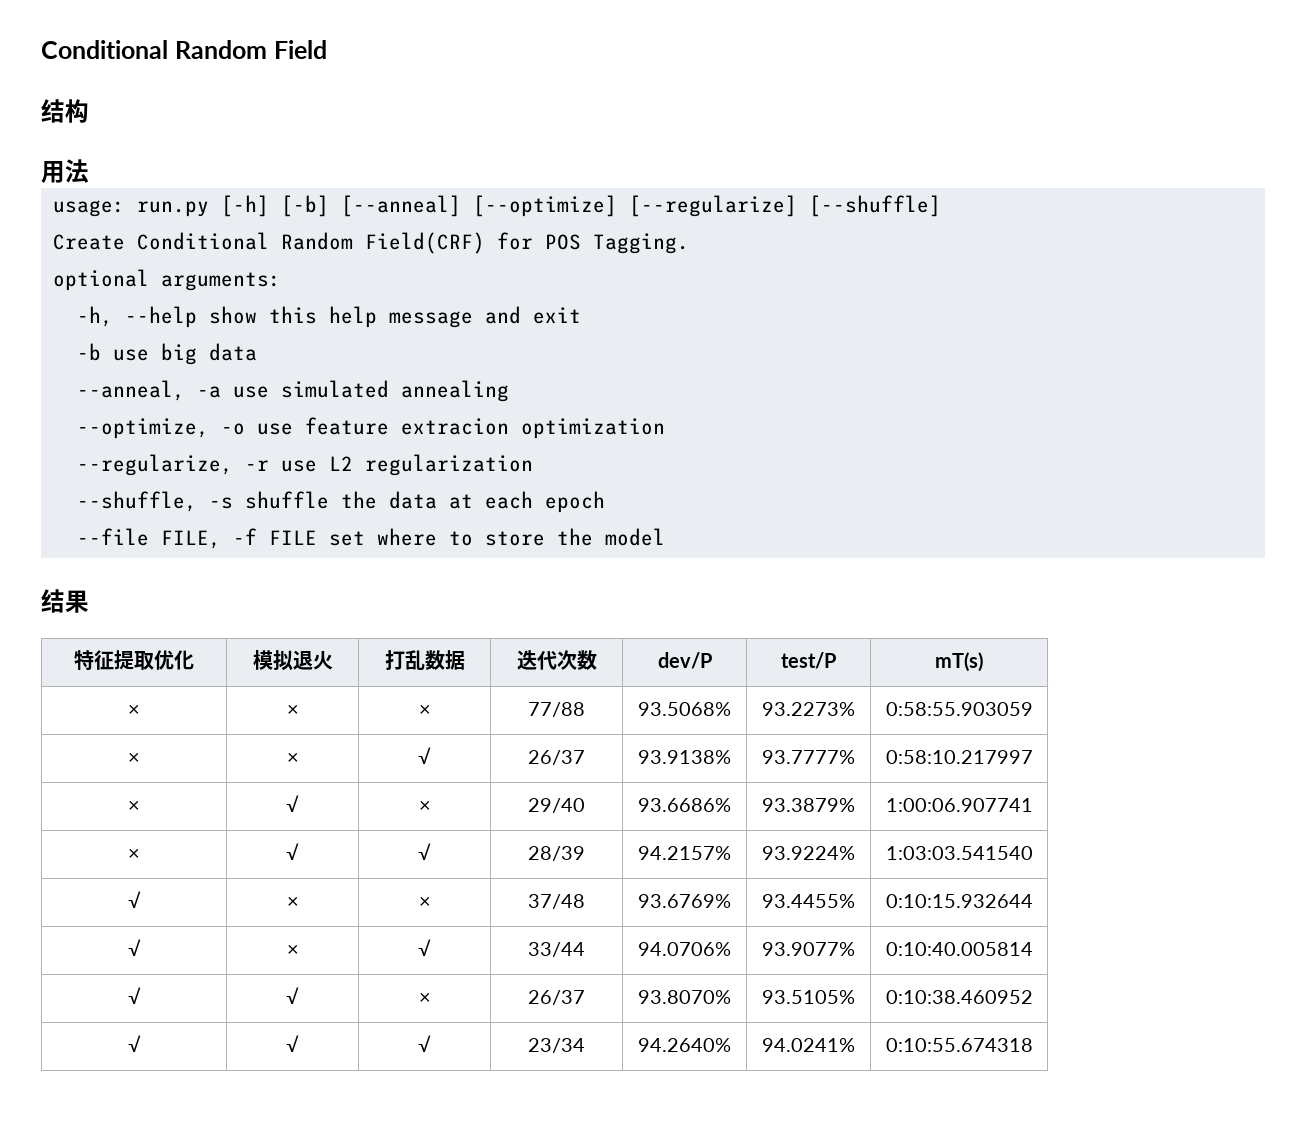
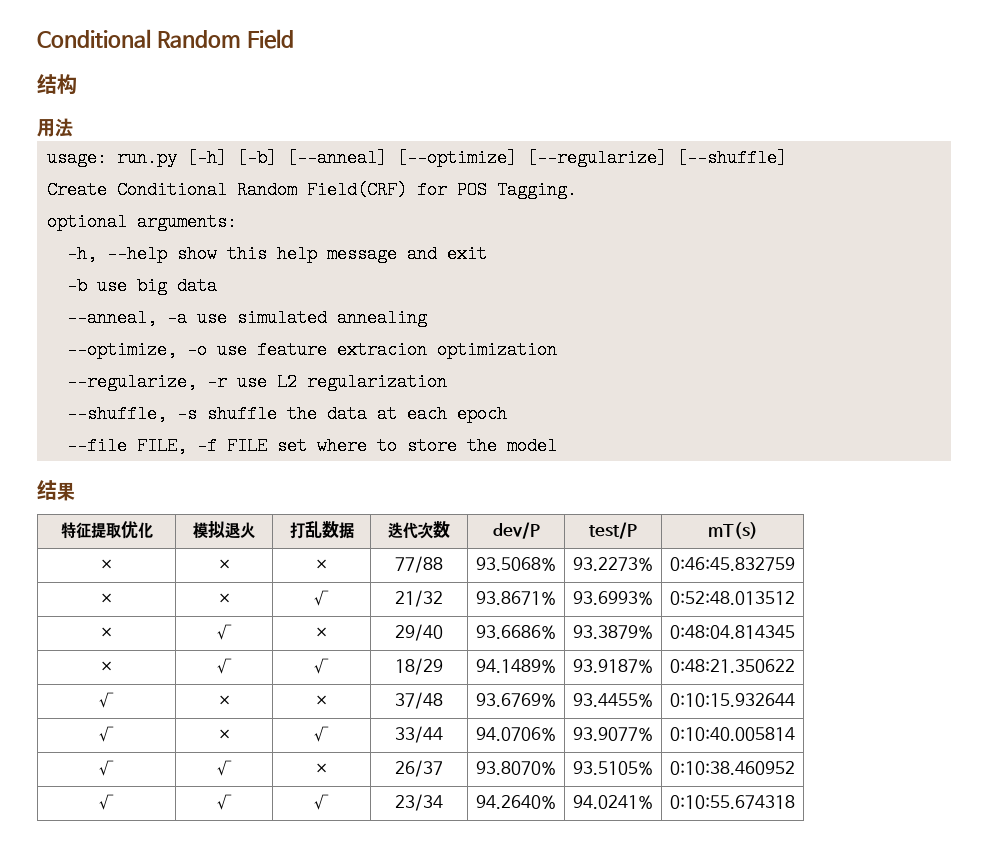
- × | × | × | 77/88 | 93.5068% | 93.2273% | 0:58:55.903059
+ × | × | × | 77/88 | 93.5068% | 93.2273% | 0:46:45.832759
- × | × | √ | 26/37 | 93.9138% | 93.7777% | 0:58:10.217997
+ × | × | √ | 21/32 | 93.8671% | 93.6993% | 0:52:48.013512
- × | √ | × | 29/40 | 93.6686% | 93.3879% | 1:00:06.907741
+ × | √ | × | 29/40 | 93.6686% | 93.3879% | 0:48:04.814345
- × | √ | √ | 28/39 | 94.2157% | 93.9224% | 1:03:03.541540
+ × | √ | √ | 18/29 | 94.1489% | 93.9187% | 0:48:21.350622

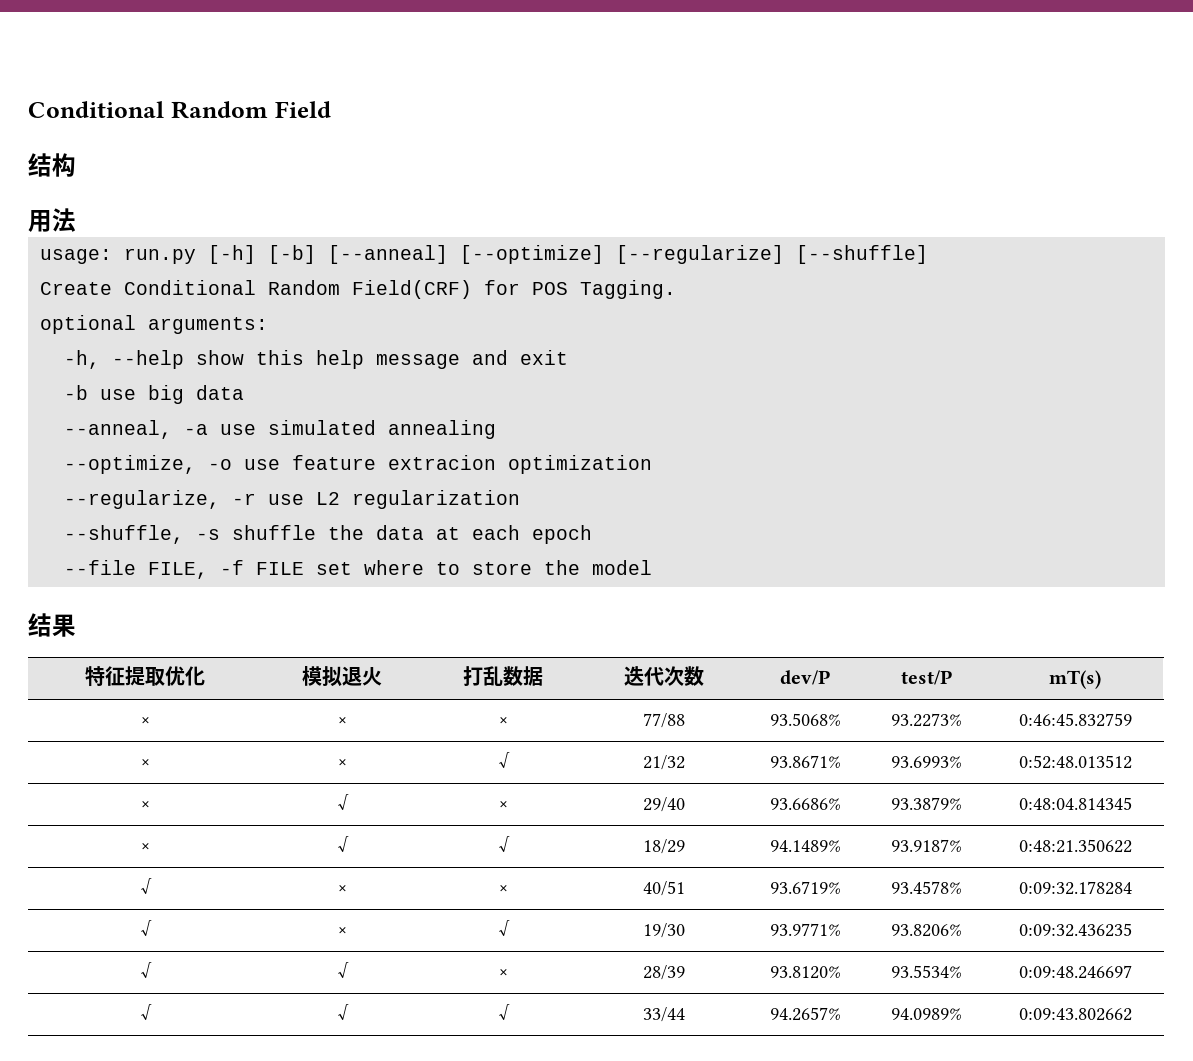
- √ | × | × | 37/48 | 93.6769% | 93.4455% | 0:10:15.932644
+ √ | × | × | 40/51 | 93.6719% | 93.4578% | 0:09:32.178284
- √ | × | √ | 33/44 | 94.0706% | 93.9077% | 0:10:40.005814
+ √ | × | √ | 19/30 | 93.9771% | 93.8206% | 0:09:32.436235
- √ | √ | × | 26/37 | 93.8070% | 93.5105% | 0:10:38.460952
+ √ | √ | × | 28/39 | 93.8120% | 93.5534% | 0:09:48.246697
- √ | √ | √ | 23/34 | 94.2640% | 94.0241% | 0:10:55.674318
+ √ | √ | √ | 33/44 | 94.2657% | 94.0989% | 0:09:43.802662

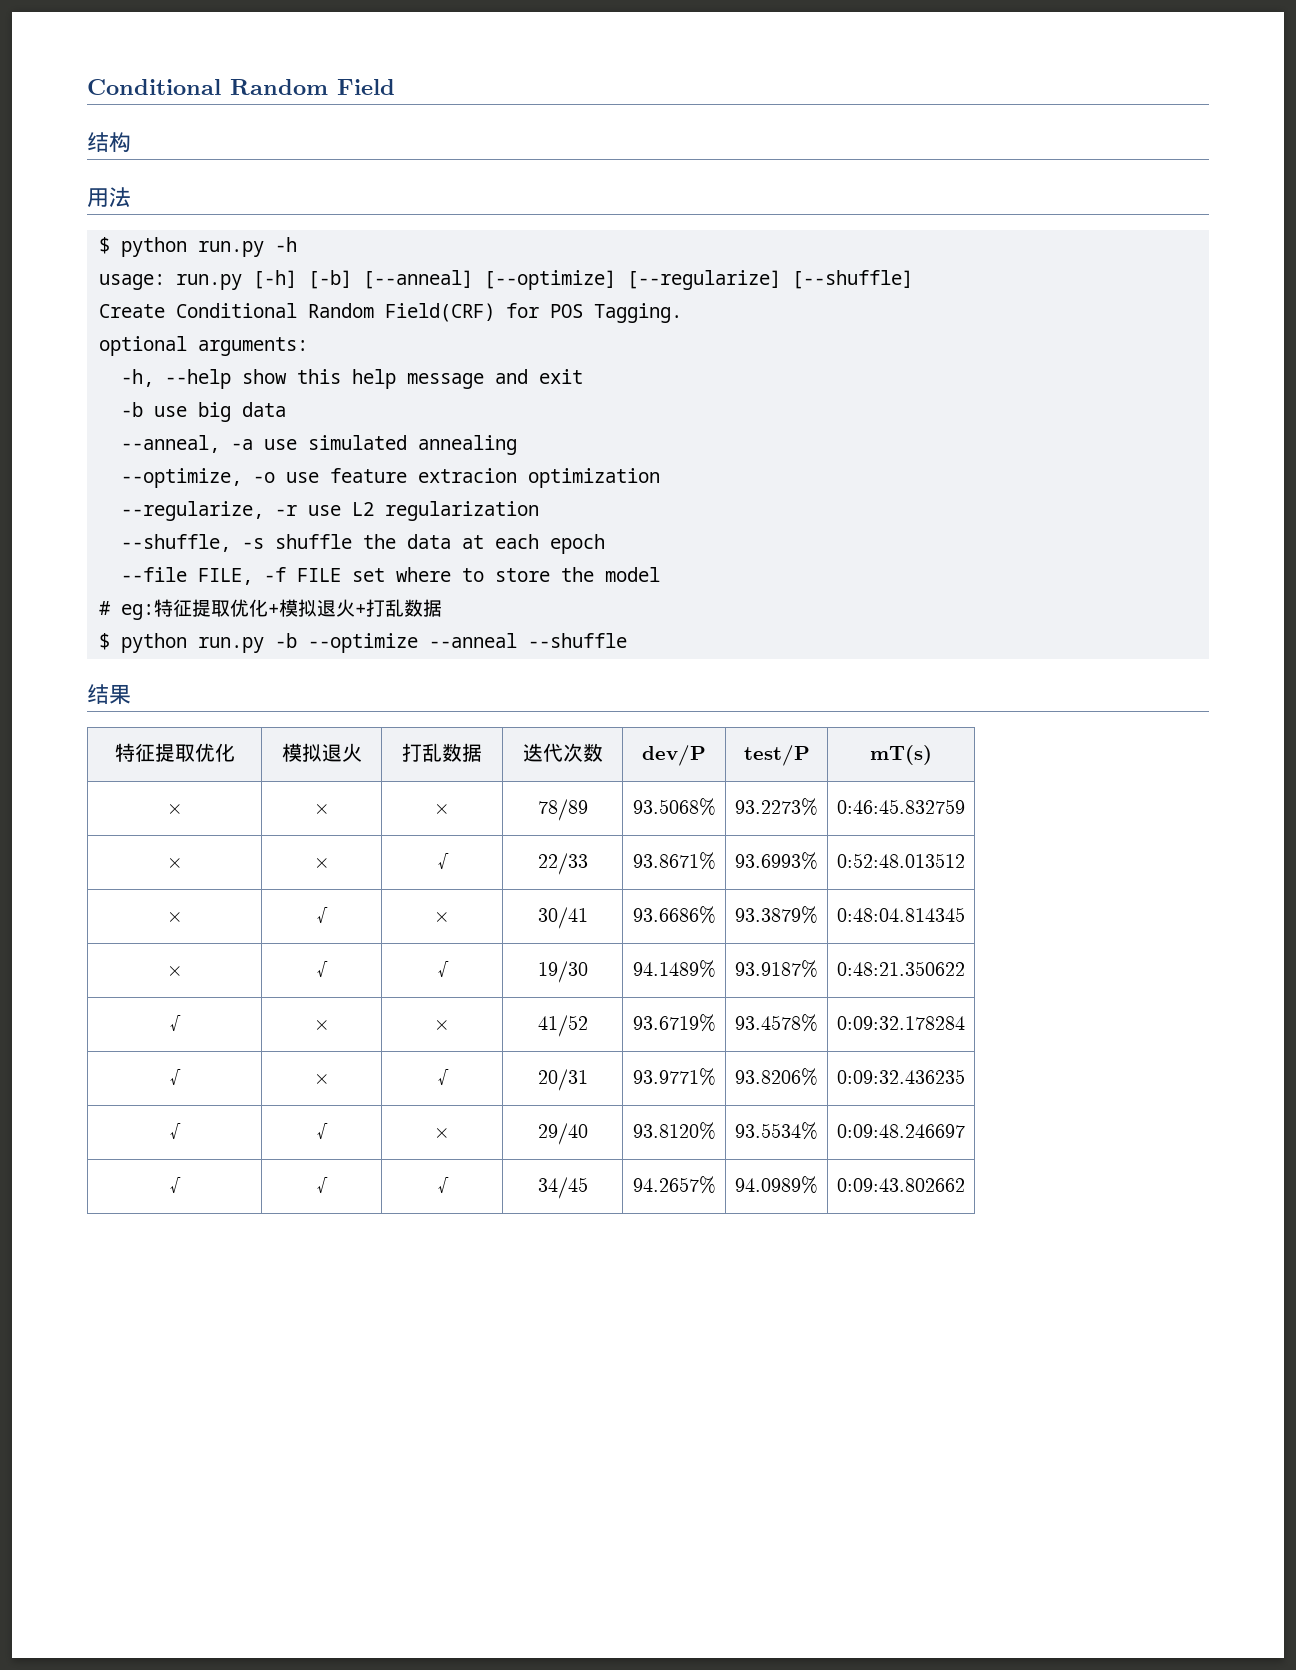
+ $ python run.py -h
+ # eg:特征提取优化+模拟退火+打乱数据
+ $ python run.py -b --optimize --anneal --shuffle
- × | × | × | 77/88 | 93.5068% | 93.2273% | 0:46:45.832759
+ × | × | × | 78/89 | 93.5068% | 93.2273% | 0:46:45.832759
- × | × | √ | 21/32 | 93.8671% | 93.6993% | 0:52:48.013512
+ × | × | √ | 22/33 | 93.8671% | 93.6993% | 0:52:48.013512
- × | √ | × | 29/40 | 93.6686% | 93.3879% | 0:48:04.814345
+ × | √ | × | 30/41 | 93.6686% | 93.3879% | 0:48:04.814345
- × | √ | √ | 18/29 | 94.1489% | 93.9187% | 0:48:21.350622
+ × | √ | √ | 19/30 | 94.1489% | 93.9187% | 0:48:21.350622
- √ | × | × | 40/51 | 93.6719% | 93.4578% | 0:09:32.178284
+ √ | × | × | 41/52 | 93.6719% | 93.4578% | 0:09:32.178284
- √ | × | √ | 19/30 | 93.9771% | 93.8206% | 0:09:32.436235
+ √ | × | √ | 20/31 | 93.9771% | 93.8206% | 0:09:32.436235
- √ | √ | × | 28/39 | 93.8120% | 93.5534% | 0:09:48.246697
+ √ | √ | × | 29/40 | 93.8120% | 93.5534% | 0:09:48.246697
- √ | √ | √ | 33/44 | 94.2657% | 94.0989% | 0:09:43.802662
+ √ | √ | √ | 34/45 | 94.2657% | 94.0989% | 0:09:43.802662

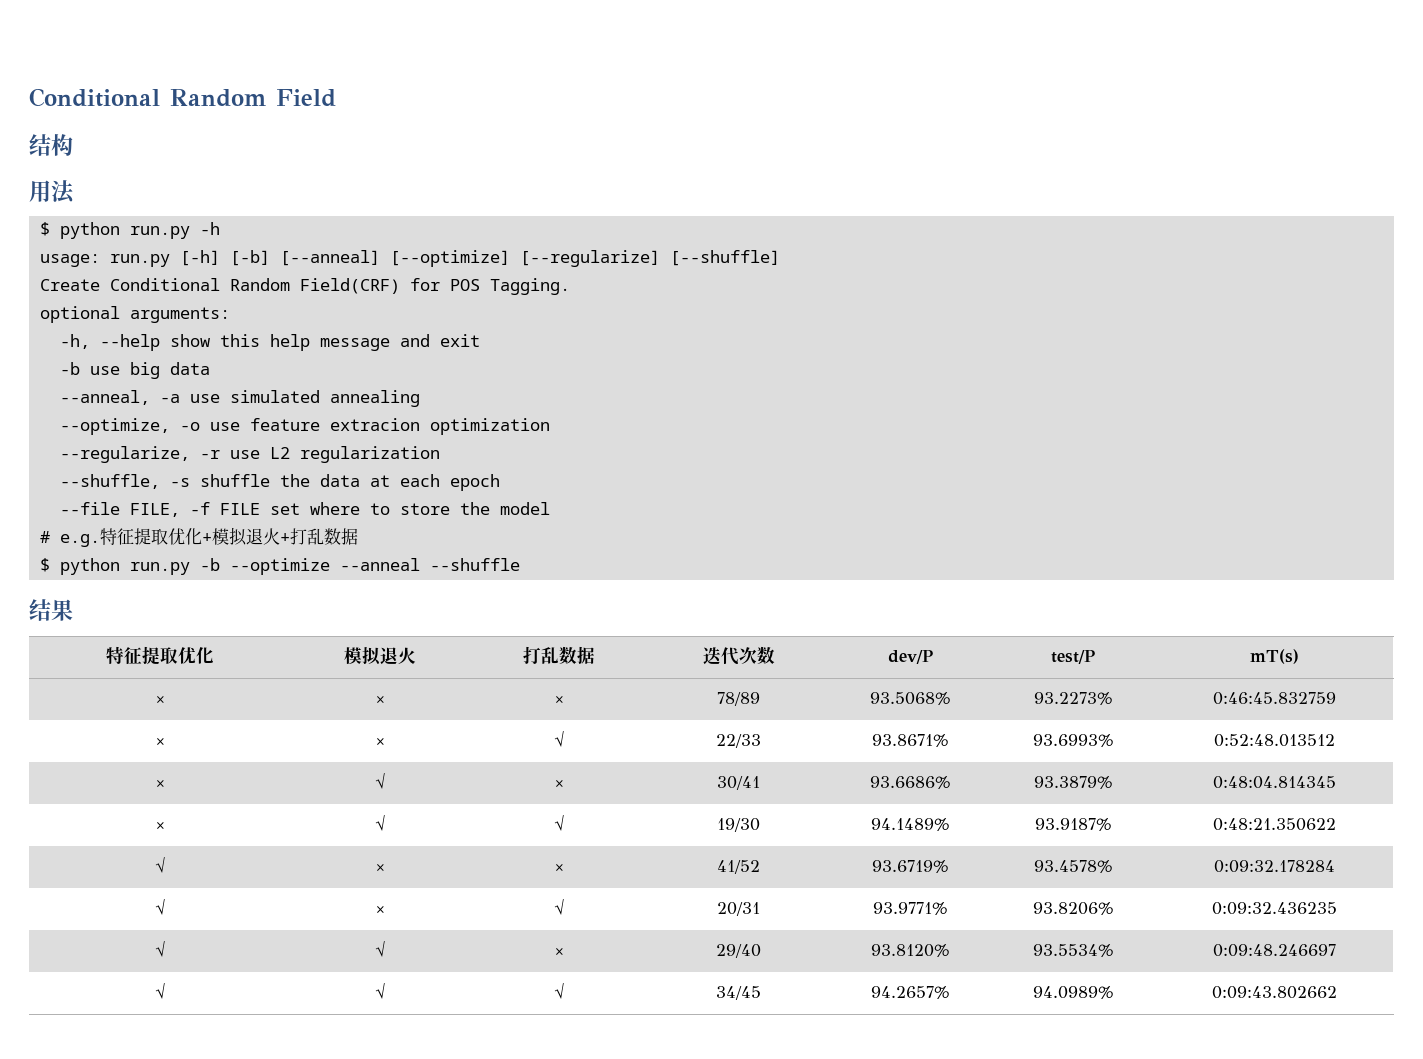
- # eg:特征提取优化+模拟退火+打乱数据
+ # e.g.特征提取优化+模拟退火+打乱数据

